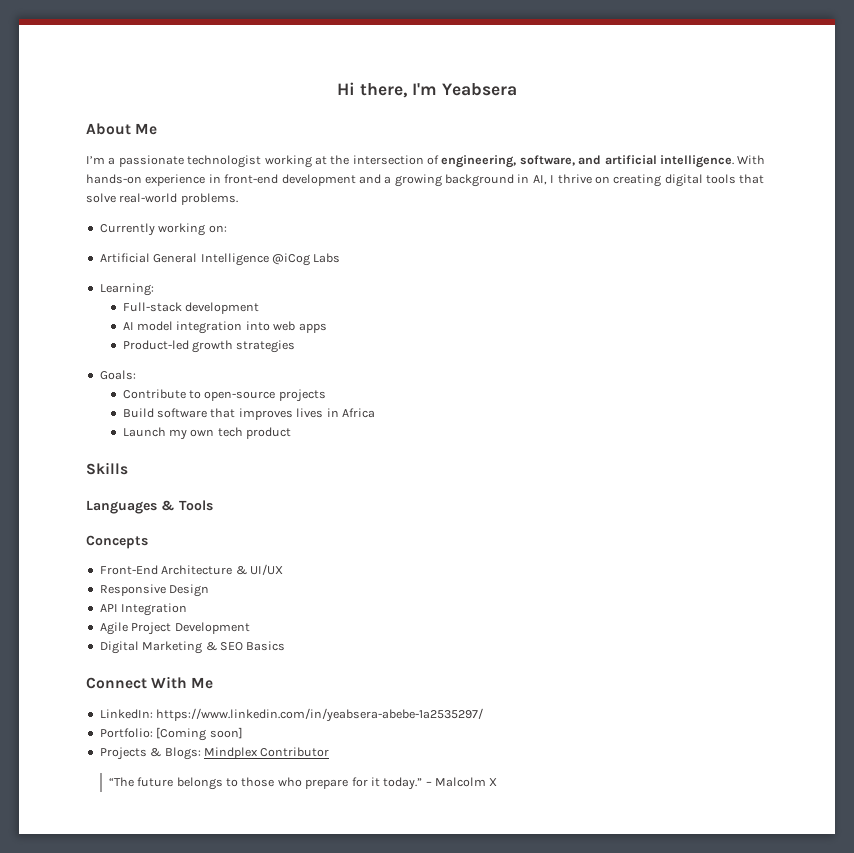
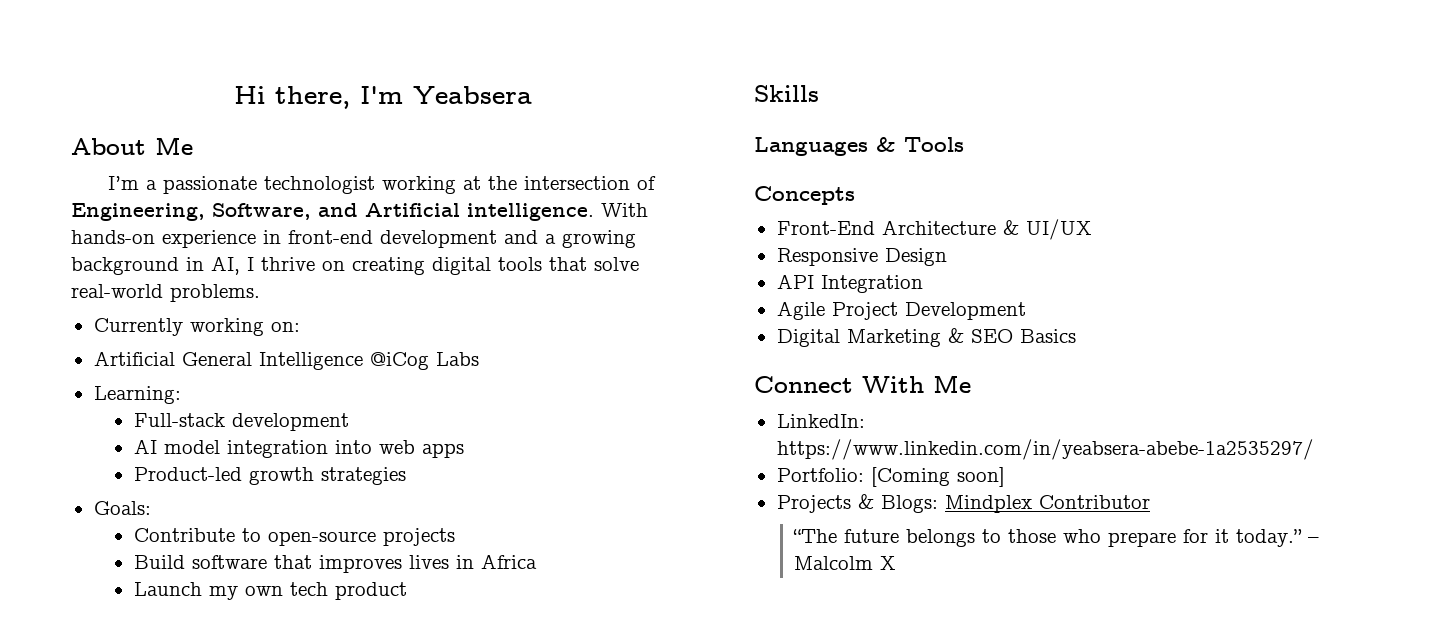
- I’m a passionate technologist working at the intersection of engineering, software, and artificial intelligence.
+ I’m a passionate technologist working at the intersection of Engineering, Software, and Artificial intelligence.

